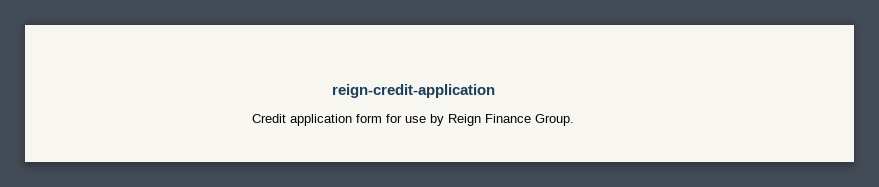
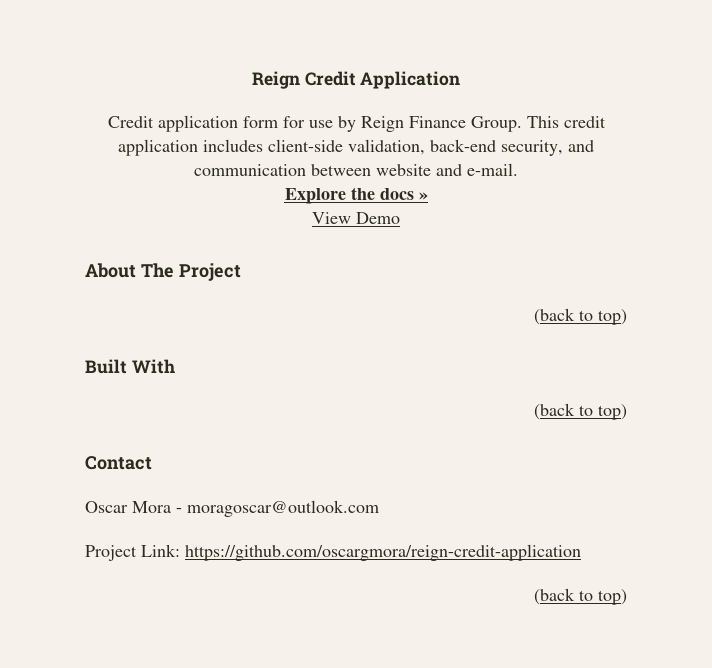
- reign-credit-application
+ Reign Credit Application
+ This credit application includes client-side validation, back-end security, and communication between website and e-mail.
+ Explore the docs »
+ View Demo
+ About The Project
+ (back to top)
+ Built With
+ (back to top)
+ Contact
+ Oscar Mora - moragoscar@outlook.com
+ Project Link: https://github.com/oscargmora/reign-credit-application
+ (back to top)

